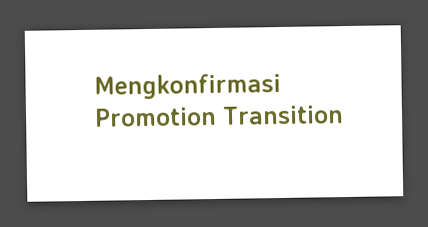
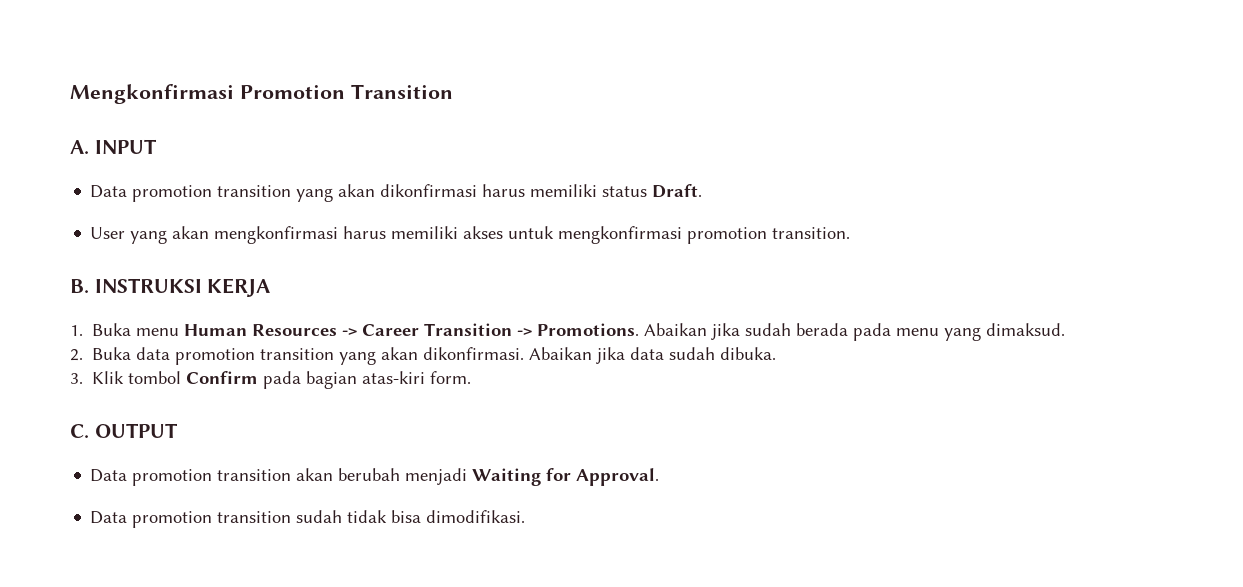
+ A. INPUT
+ Data promotion transition yang akan dikonfirmasi harus memiliki status Draft.
+ User yang akan mengkonfirmasi harus memiliki akses untuk mengkonfirmasi promotion transition.
+ B. INSTRUKSI KERJA
+ 1. Buka menu Human Resources -> Career Transition -> Promotions. Abaikan jika sudah berada pada menu yang dimaksud.
+ 2. Buka data promotion transition yang akan dikonfirmasi. Abaikan jika data sudah dibuka.
+ 3. Klik tombol Confirm pada bagian atas-kiri form.
+ C. OUTPUT
+ Data promotion transition akan berubah menjadi Waiting for Approval.
+ Data promotion transition sudah tidak bisa dimodifikasi.

